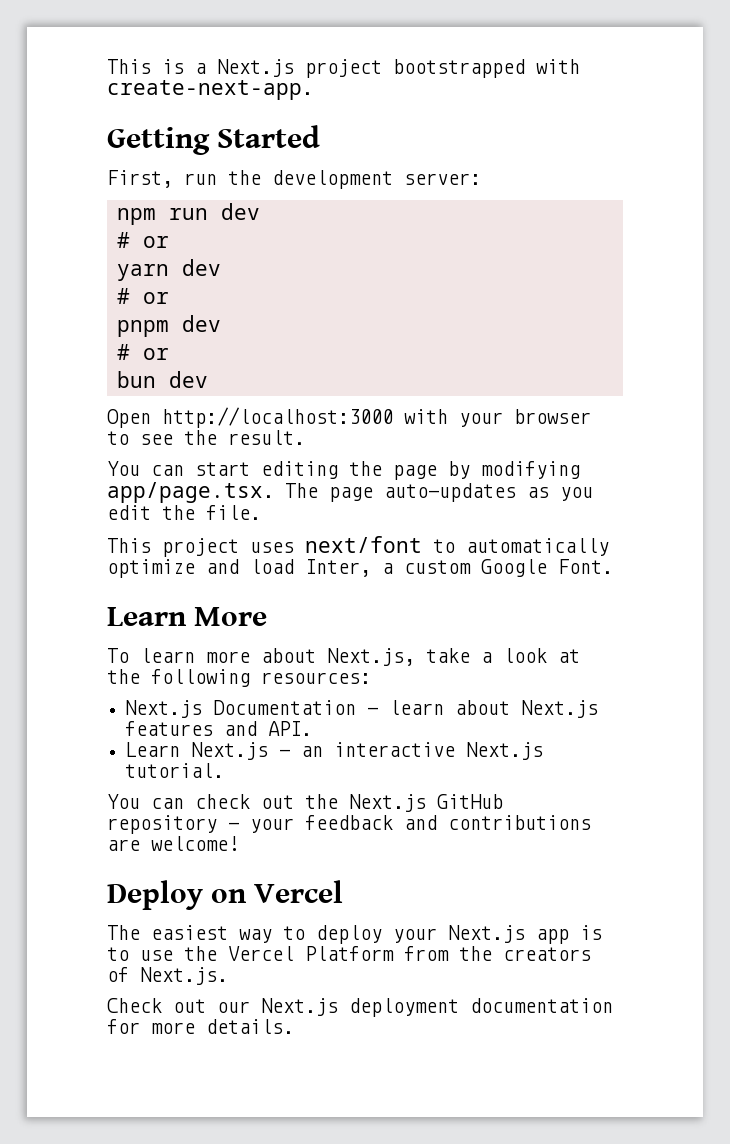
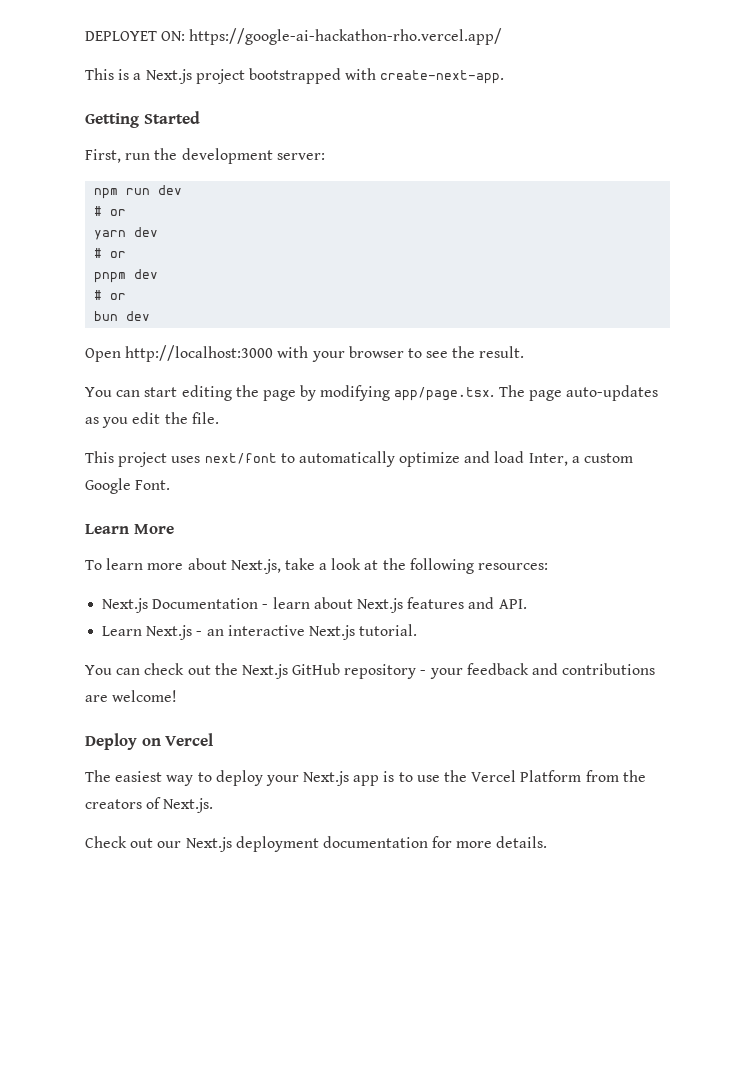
+ DEPLOYET ON: https://google-ai-hackathon-rho.vercel.app/

